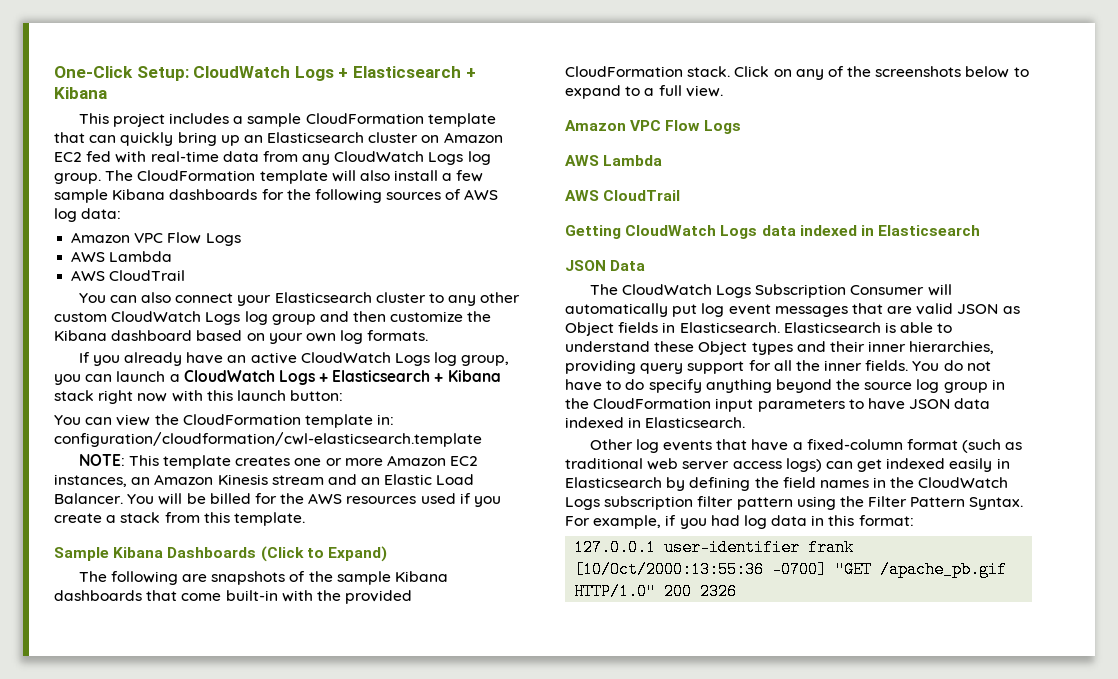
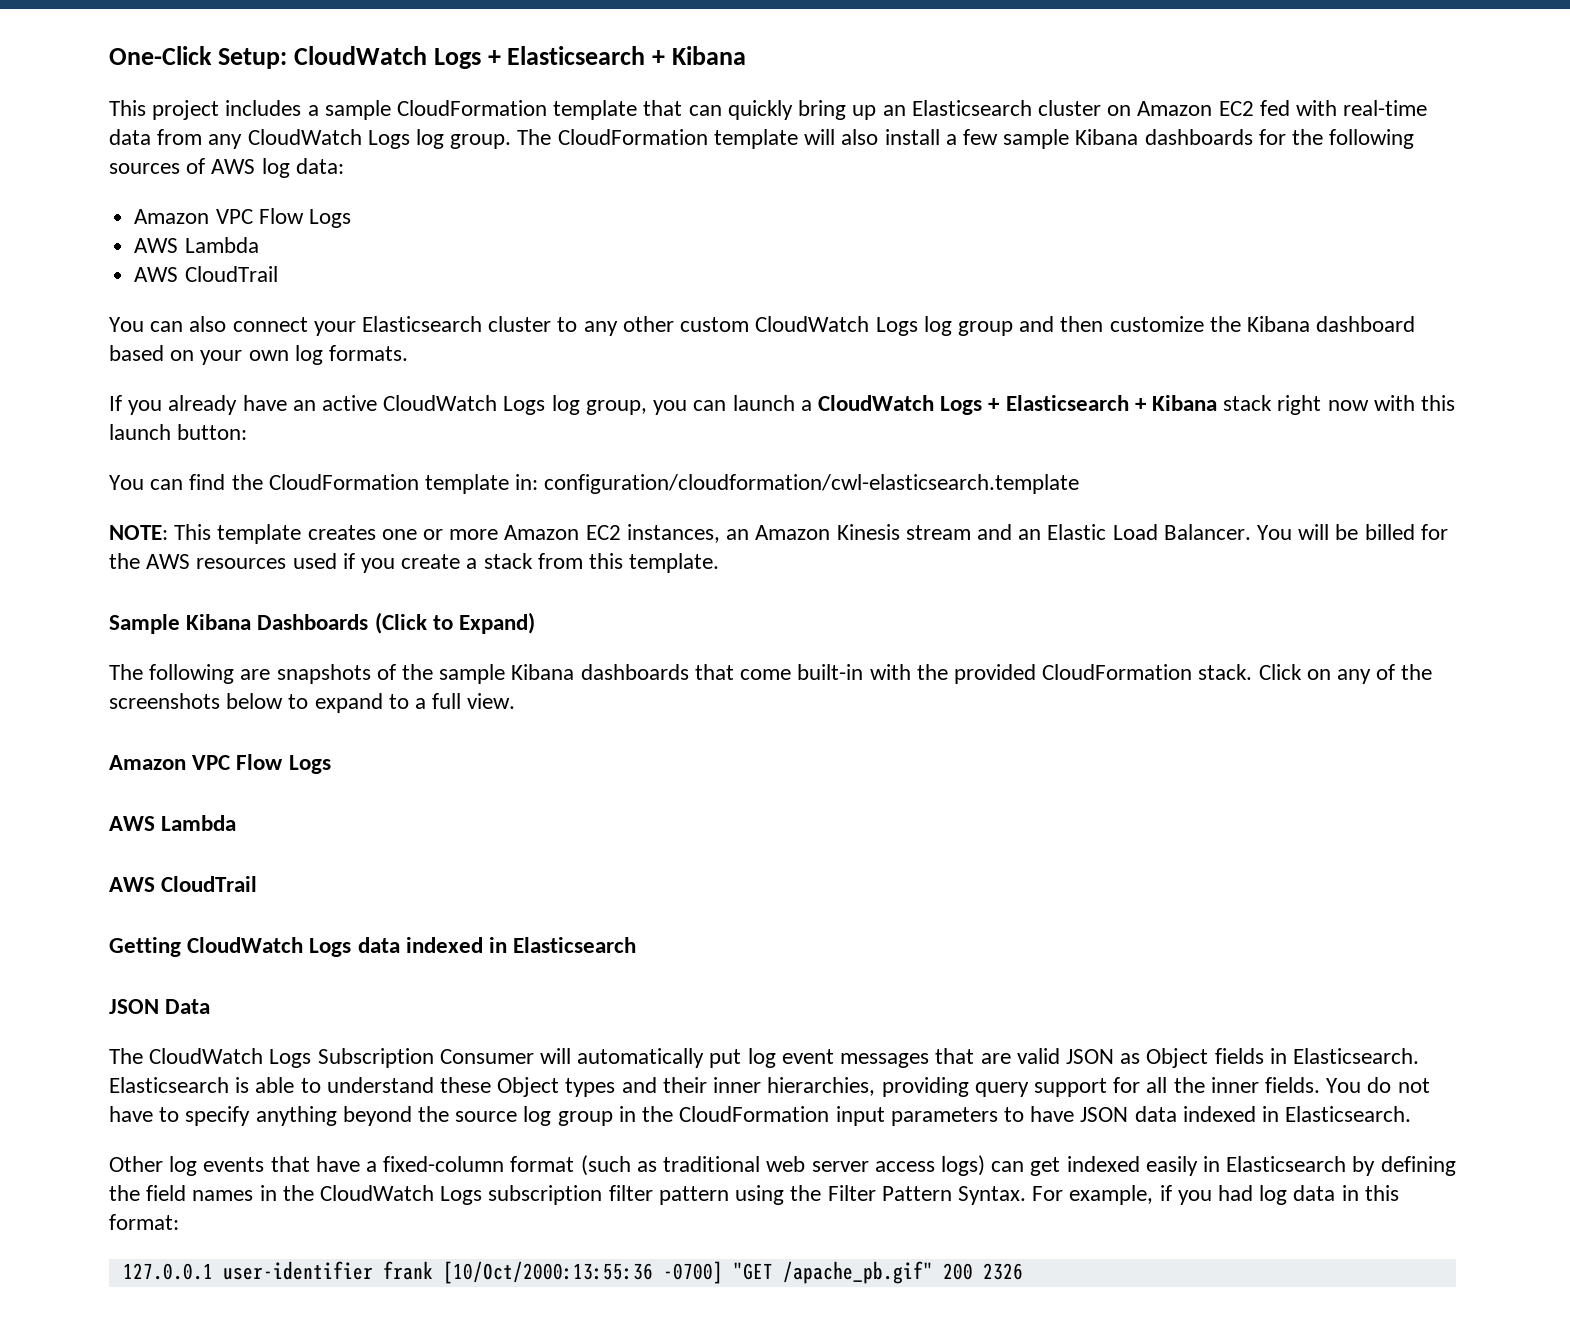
- You can view the CloudFormation template in: configuration/cloudformation/cwl-elasticsearch.template
+ You can find the CloudFormation template in: configuration/cloudformation/cwl-elasticsearch.template
- You do not have to do specify anything beyond the source log group in the CloudFormation input parameters to have JSON data indexed in Elasticsearch.
+ You do not have to specify anything beyond the source log group in the CloudFormation input parameters to have JSON data indexed in Elasticsearch.
- 127.0.0.1 user-identifier frank [10/Oct/2000:13:55:36 -0700] "GET /apache_pb.gif HTTP/1.0" 200 2326
+ 127.0.0.1 user-identifier frank [10/Oct/2000:13:55:36 -0700] "GET /apache_pb.gif" 200 2326

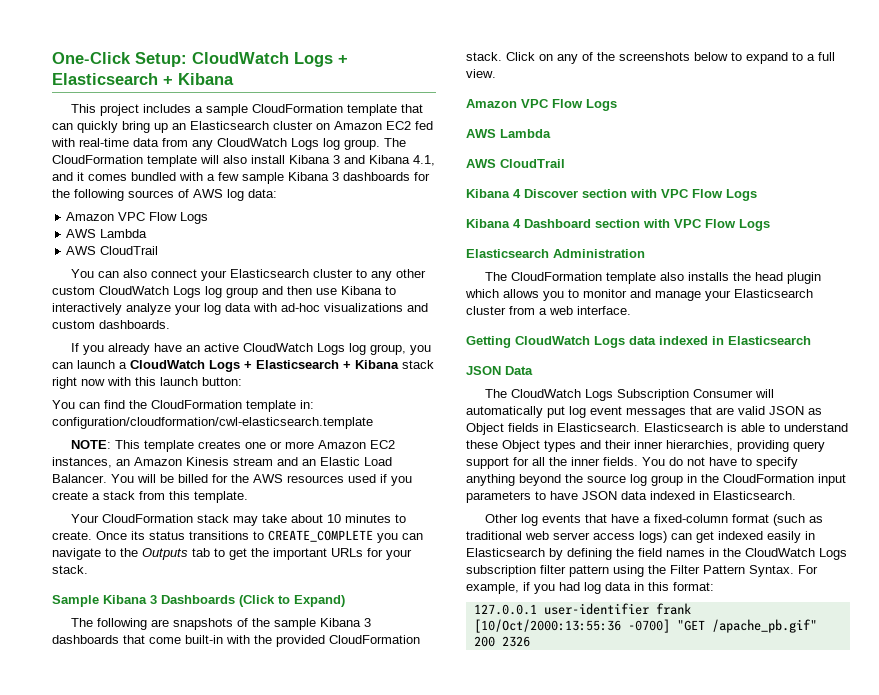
- The CloudFormation template will also install a few sample Kibana dashboards for the following sources of AWS log data:
+ The CloudFormation template will also install Kibana 3 and Kibana 4.1, and it comes bundled with a few sample Kibana 3 dashboards for the following sources of AWS log data:
- You can also connect your Elasticsearch cluster to any other custom CloudWatch Logs log group and then customize the Kibana dashboard based on your own log formats.
+ You can also connect your Elasticsearch cluster to any other custom CloudWatch Logs log group and then use Kibana to interactively analyze your log data with ad-hoc visualizations and custom dashboards.
+ Your CloudFormation stack may take about 10 minutes to create. Once its status transitions to CREATE_COMPLETE you can navigate to the Outputs tab to get the important URLs for your stack.
- Sample Kibana Dashboards (Click to Expand)
+ Sample Kibana 3 Dashboards (Click to Expand)
- The following are snapshots of the sample Kibana dashboards that come built-in with the provided CloudFormation stack.
+ The following are snapshots of the sample Kibana 3 dashboards that come built-in with the provided CloudFormation stack.
+ Kibana 4 Discover section with VPC Flow Logs
+ Kibana 4 Dashboard section with VPC Flow Logs
+ Elasticsearch Administration
+ The CloudFormation template also installs the head plugin which allows you to monitor and manage your Elasticsearch cluster from a web interface.

